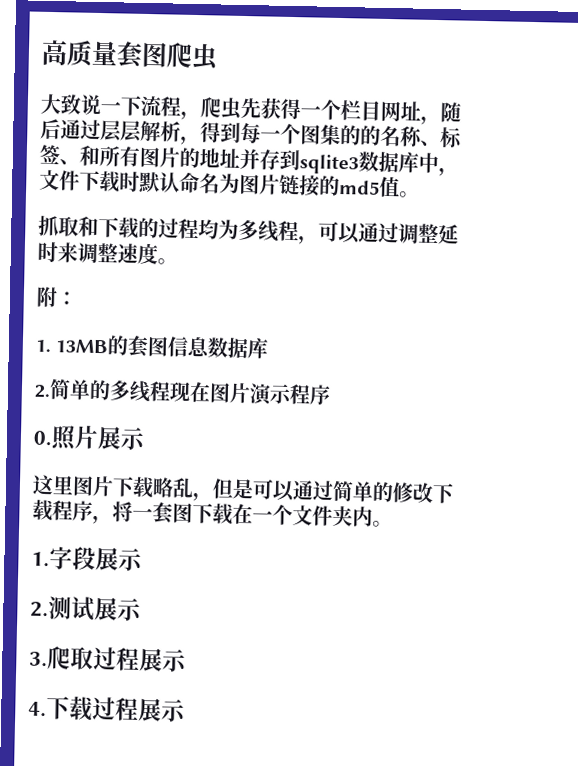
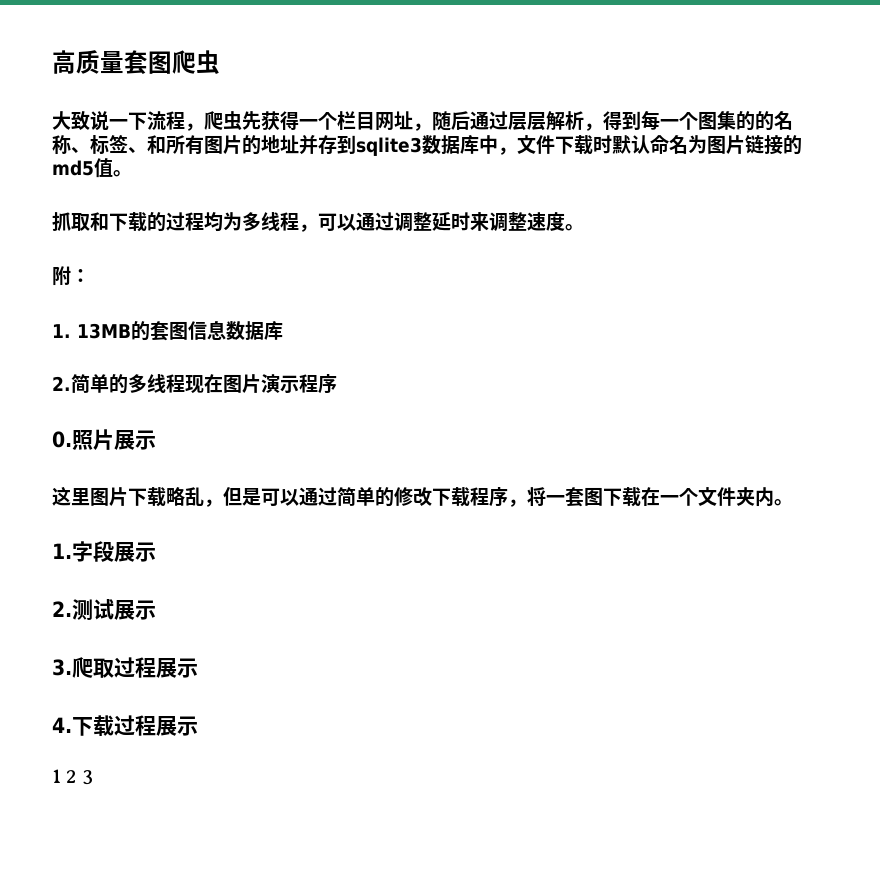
+ 1 2 3

